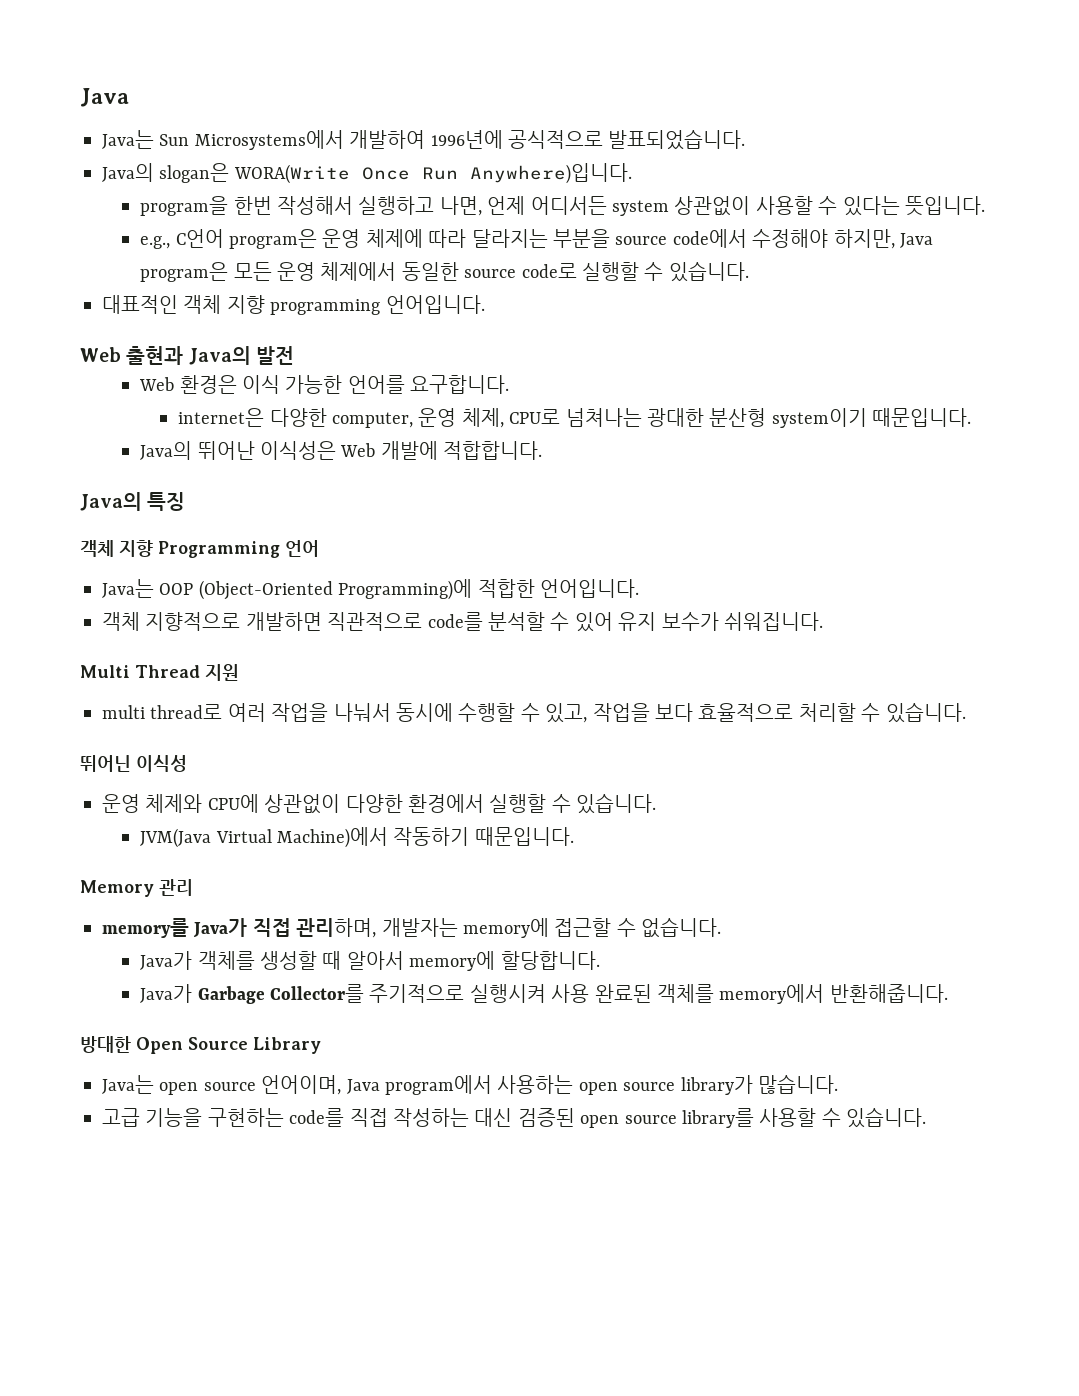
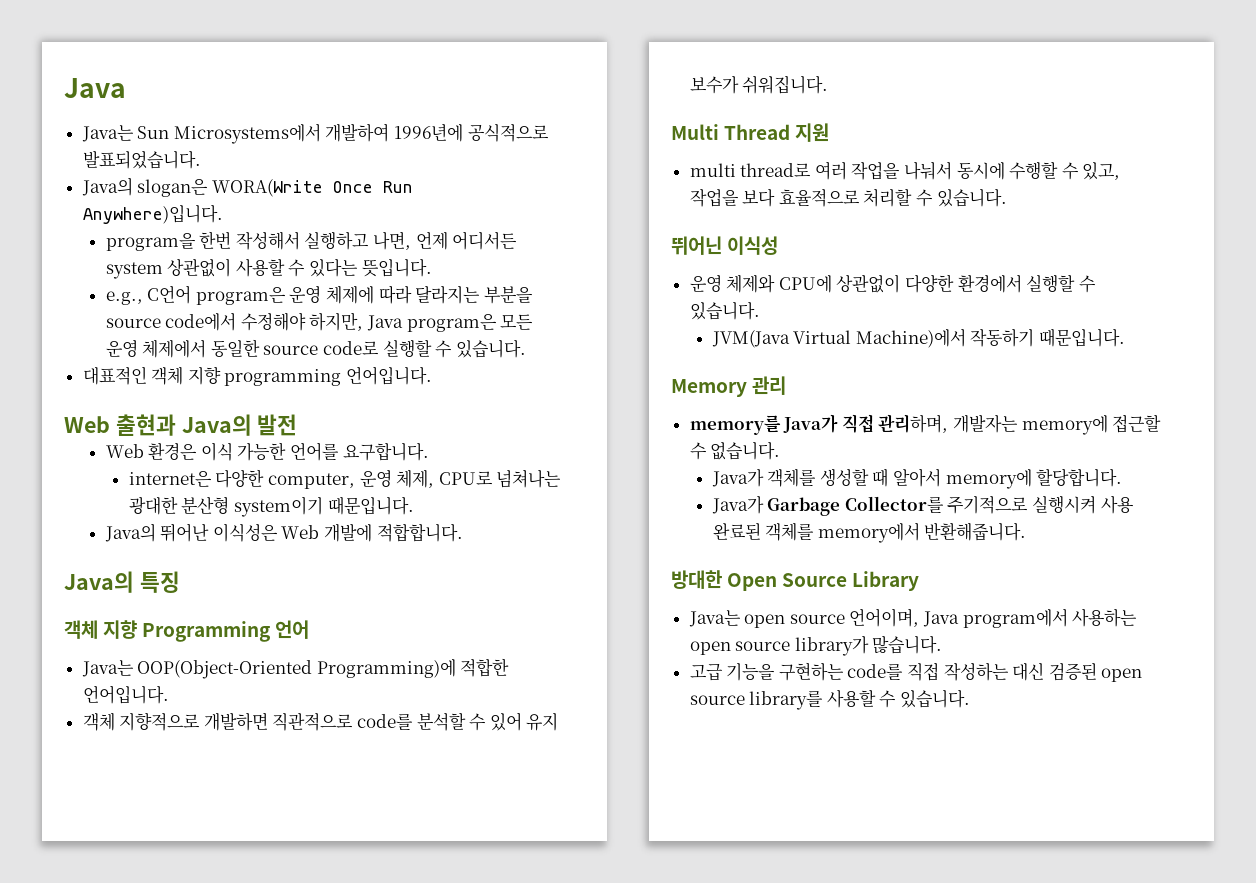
- Java는 OOP (Object-Oriented Programming)에 적합한 언어입니다.
+ Java는 OOP(Object-Oriented Programming)에 적합한 언어입니다.

